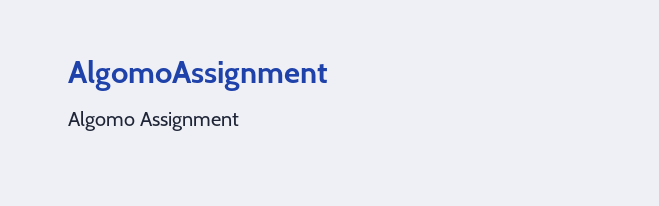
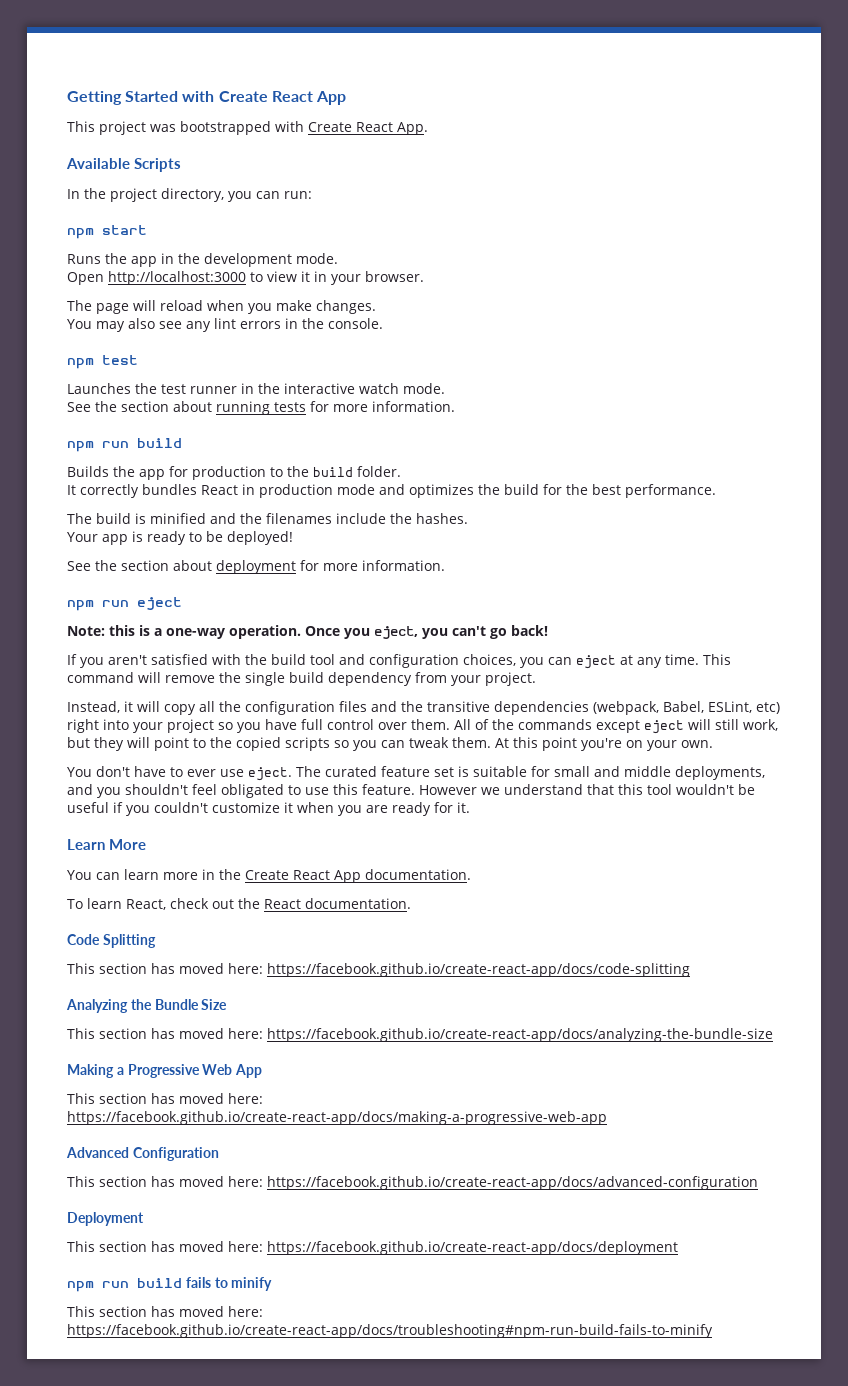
- AlgomoAssignment
- Algomo Assignment
+ Getting Started with Create React App
+ This project was bootstrapped with Create React App.
+ Available Scripts
+ In the project directory, you can run:
+ npm start
+ Runs the app in the development mode.
+ Open http://localhost:3000 to view it in your browser.
+ The page will reload when you make changes.
+ You may also see any lint errors in the console.
+ npm test
+ Launches the test runner in the interactive watch mode.
+ See the section about running tests for more information.
+ npm run build
+ Builds the app for production to the build folder.
+ It correctly bundles React in production mode and optimizes the build for the best performance.
+ The build is minified and the filenames include the hashes.
+ Your app is ready to be deployed!
+ See the section about deployment for more information.
+ npm run eject
+ Note: this is a one-way operation. Once you eject, you can't go back!
+ If you aren't satisfied with the build tool and configuration choices, you can eject at any time. This command will remove the single build dependency from your project.
+ Instead, it will copy all the configuration files and the transitive dependencies (webpack, Babel, ESLint, etc) right into your project so you have full control over them. All of the commands except eject will still work, but they will point to the copied scripts so you can tweak them. At this point you're on your own.
+ You don't have to ever use eject. The curated feature set is suitable for small and middle deployments, and you shouldn't feel obligated to use this feature. However we understand that this tool wouldn't be useful if you couldn't customize it when you are ready for it.
+ Learn More
+ You can learn more in the Create React App documentation.
+ To learn React, check out the React documentation.
+ Code Splitting
+ This section has moved here: https://facebook.github.io/create-react-app/docs/code-splitting
+ Analyzing the Bundle Size
+ This section has moved here: https://facebook.github.io/create-react-app/docs/analyzing-the-bundle-size
+ Making a Progressive Web App
+ This section has moved here: https://facebook.github.io/create-react-app/docs/making-a-progressive-web-app
+ Advanced Configuration
+ This section has moved here: https://facebook.github.io/create-react-app/docs/advanced-configuration
+ Deployment
+ This section has moved here: https://facebook.github.io/create-react-app/docs/deployment
+ npm run build fails to minify
+ This section has moved here: https://facebook.github.io/create-react-app/docs/troubleshooting#npm-run-build-fails-to-minify

